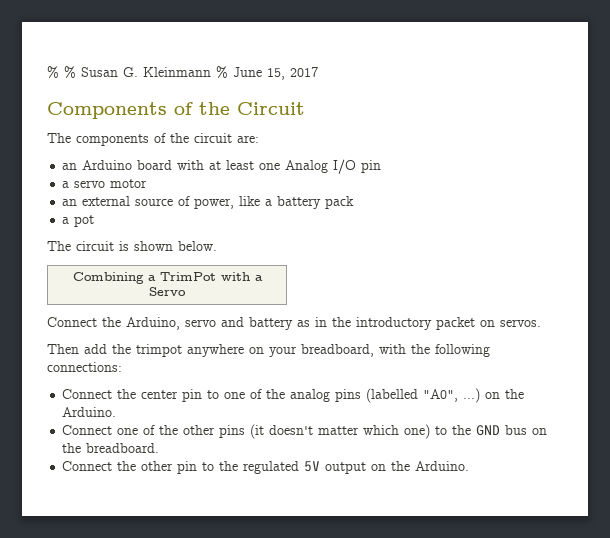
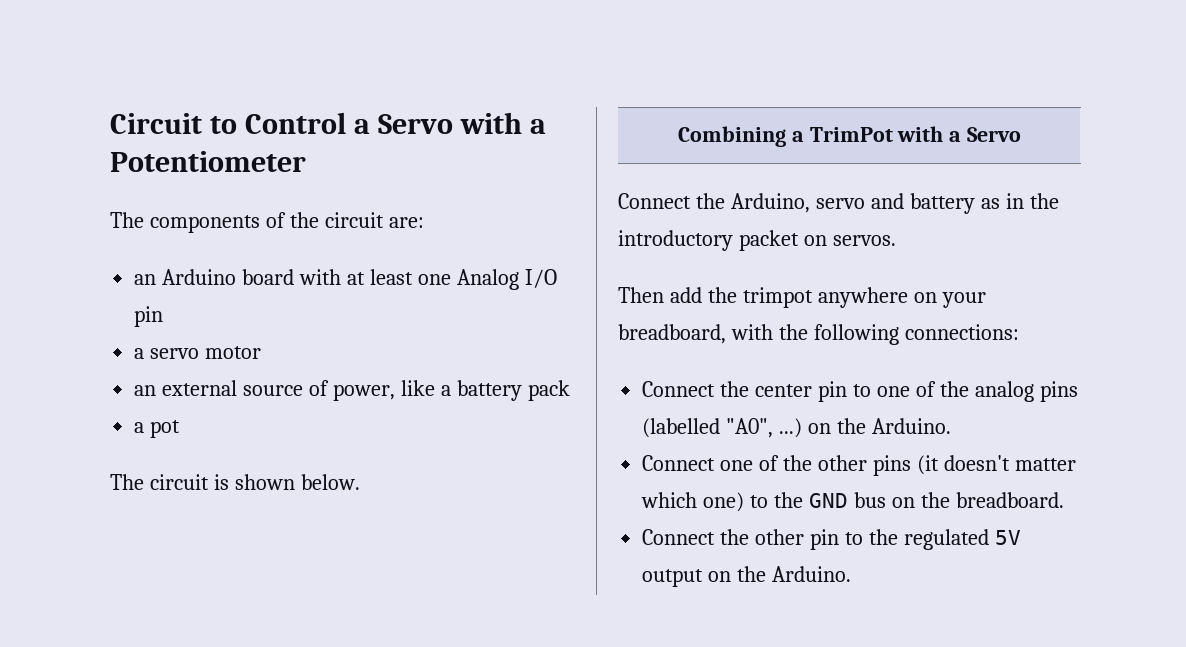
- % % Susan G. Kleinmann % June 15, 2017
- Components of the Circuit
+ Circuit to Control a Servo with a Potentiometer

